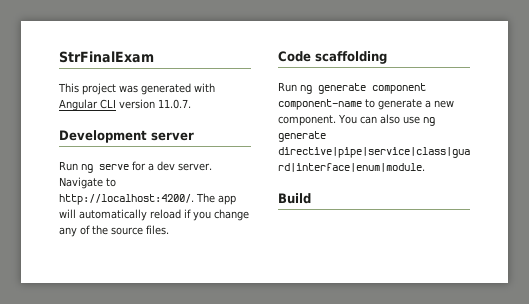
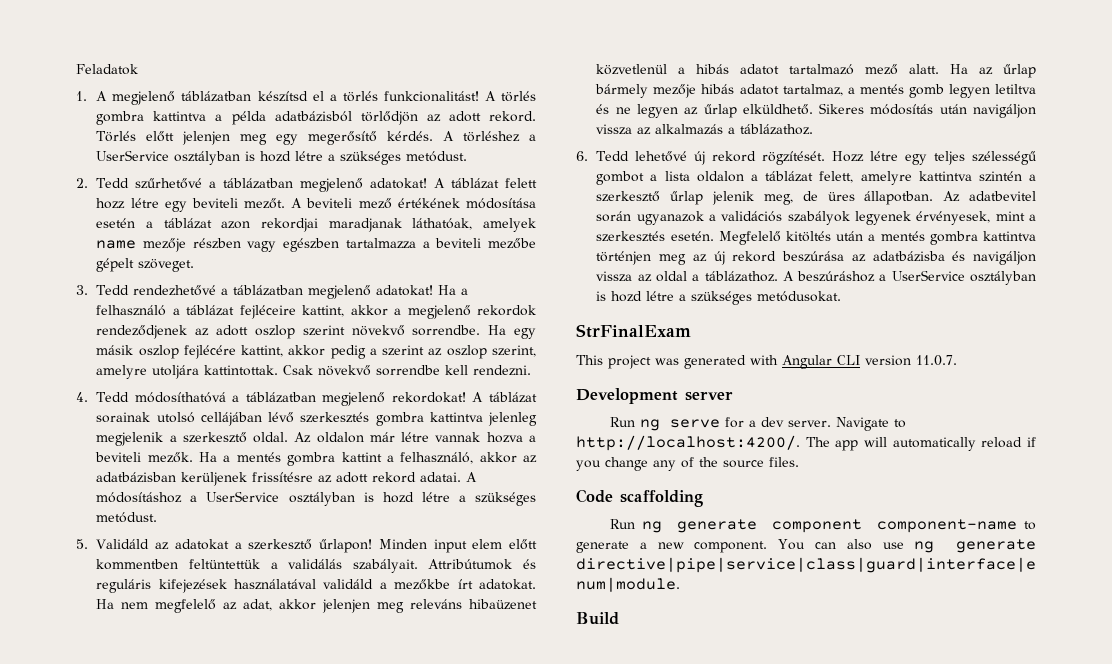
+ Feladatok
+ 1. A megjelenő táblázatban készítsd el a törlés funkcionalitást! A törlés gombra kattintva a példa adatbázisból törlődjön az adott rekord. Törlés előtt jelenjen meg egy megerősítő kérdés. A törléshez a UserService osztályban is hozd létre a szükséges metódust.
+ 2. Tedd szűrhetővé a táblázatban megjelenő adatokat! A táblázat felett hozz létre egy beviteli mezőt. A beviteli mező értékének módosítása esetén a táblázat azon rekordjai maradjanak láthatóak, amelyek name mezője részben vagy egészben tartalmazza a beviteli mezőbe gépelt szöveget.
+ 3. Tedd rendezhetővé a táblázatban megjelenő adatokat! Ha a felhasználó a táblázat fejléceire kattint, akkor a megjelenő rekordok rendeződjenek az adott oszlop szerint növekvő sorrendbe. Ha egy másik oszlop fejlécére kattint, akkor pedig a szerint az oszlop szerint, amelyre utoljára kattintottak. Csak növekvő sorrendbe kell rendezni.
+ 4. Tedd módosíthatóvá a táblázatban megjelenő rekordokat! A táblázat sorainak utolsó cellájában lévő szerkesztés gombra kattintva jelenleg megjelenik a szerkesztő oldal. Az oldalon már létre vannak hozva a beviteli mezők. Ha a mentés gombra kattint a felhasználó, akkor az adatbázisban kerüljenek frissítésre az adott rekord adatai. A módosításhoz a UserService osztályban is hozd létre a szükséges metódust.
+ 5. Validáld az adatokat a szerkesztő űrlapon! Minden input elem előtt kommentben feltüntettük a validálás szabályait. Attribútumok és reguláris kifejezések használatával validáld a mezőkbe írt adatokat. Ha nem megfelelő az adat, akkor jelenjen meg releváns hibaüzenet közvetlenül a hibás adatot tartalmazó mező alatt. Ha az űrlap bármely mezője hibás adatot tartalmaz, a mentés gomb legyen letiltva és ne legyen az űrlap elküldhető. Sikeres módosítás után navigáljon vissza az alkalmazás a táblázathoz.
+ 6. Tedd lehetővé új rekord rögzítését. Hozz létre egy teljes szélességű gombot a lista oldalon a táblázat felett, amelyre kattintva szintén a szerkesztő űrlap jelenik meg, de üres állapotban. Az adatbevitel során ugyanazok a validációs szabályok legyenek érvényesek, mint a szerkesztés esetén. Megfelelő kitöltés után a mentés gombra kattintva történjen meg az új rekord beszúrása az adatbázisba és navigáljon vissza az oldal a táblázathoz. A beszúráshoz a UserService osztályban is hozd létre a szükséges metódusokat.

